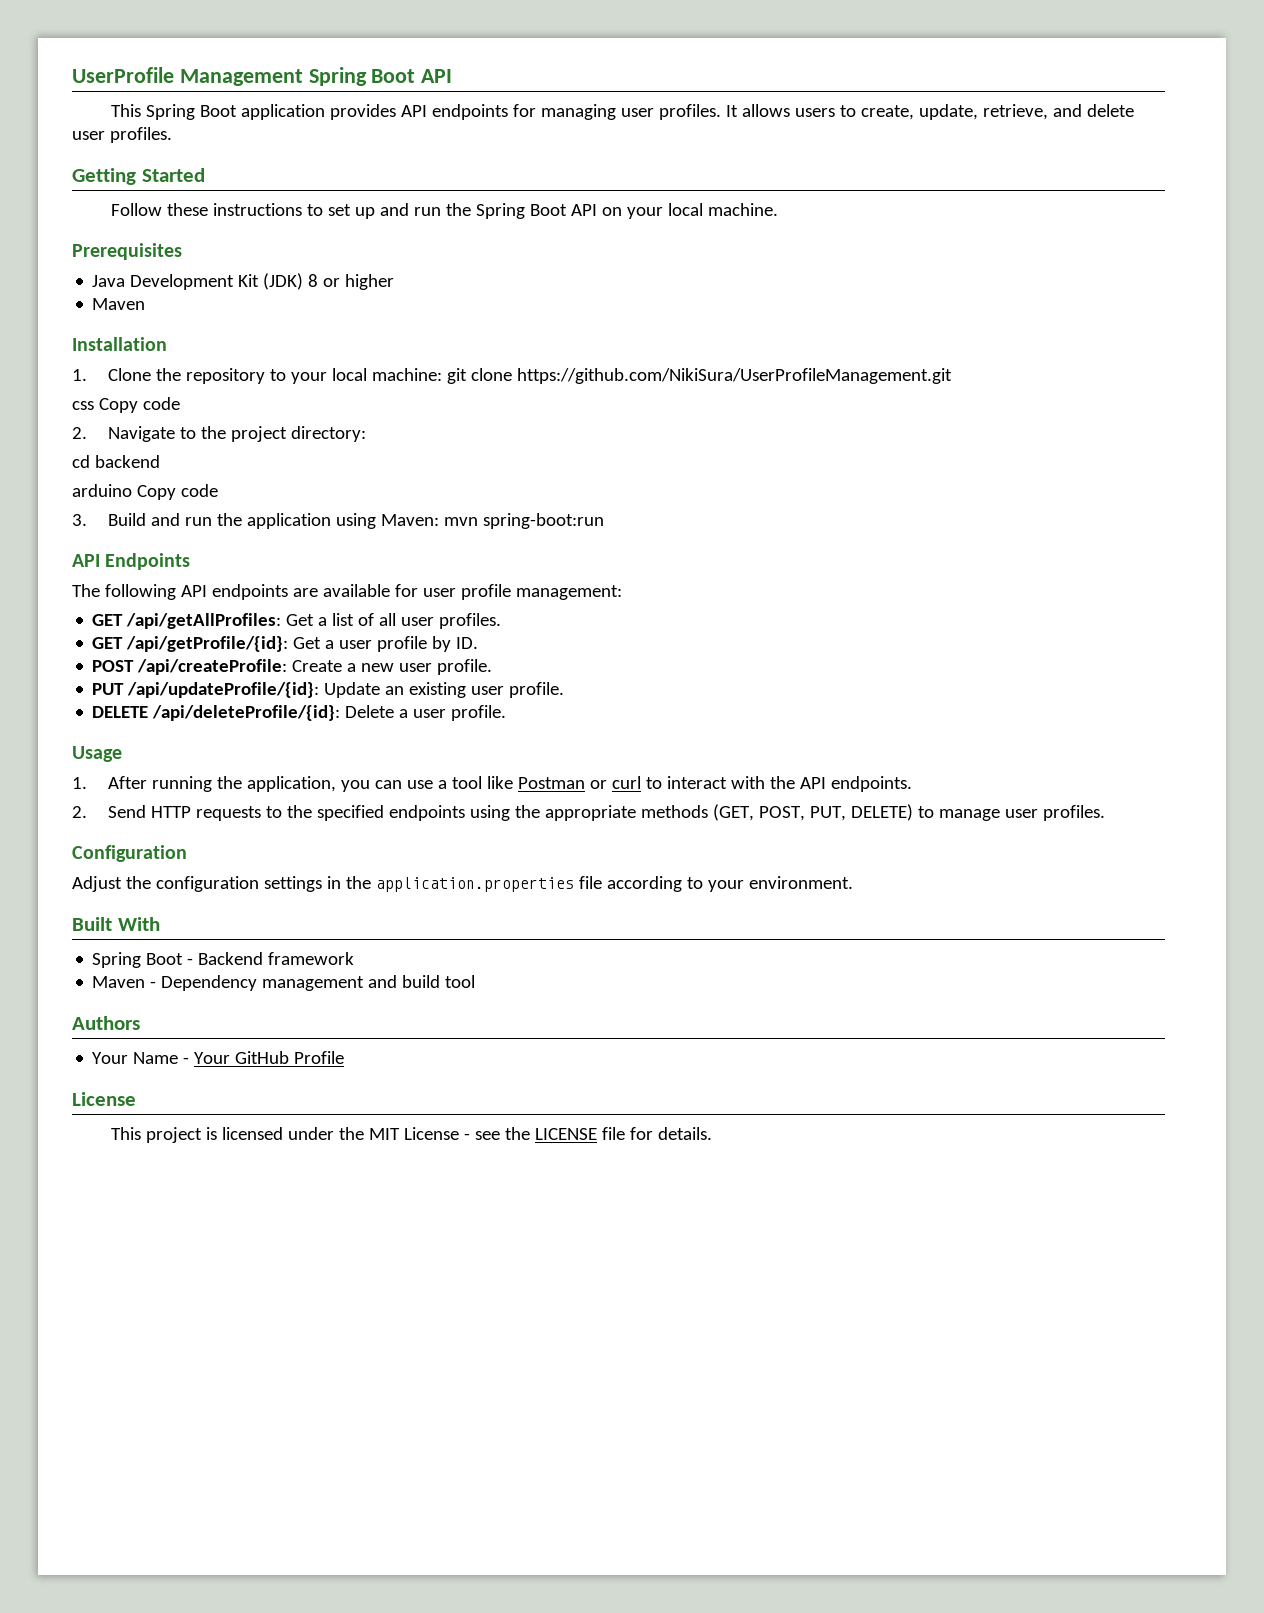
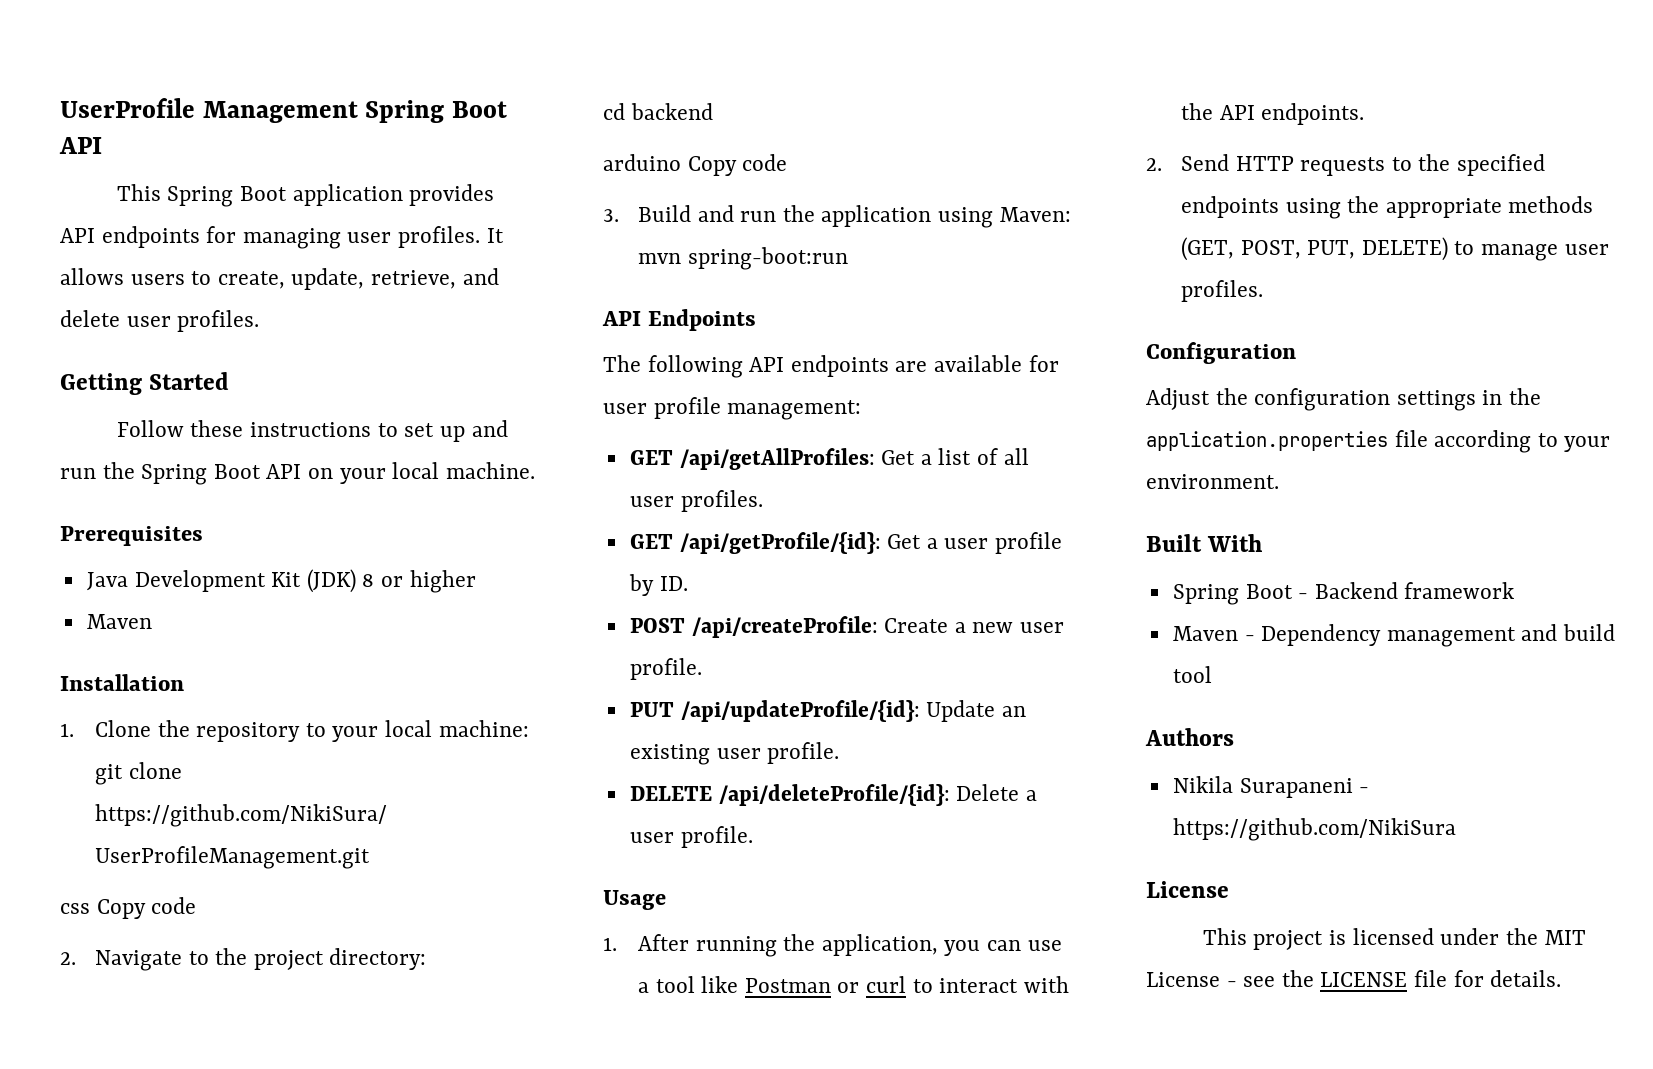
- Your Name - Your GitHub Profile
+ Nikila Surapaneni - https://github.com/NikiSura

